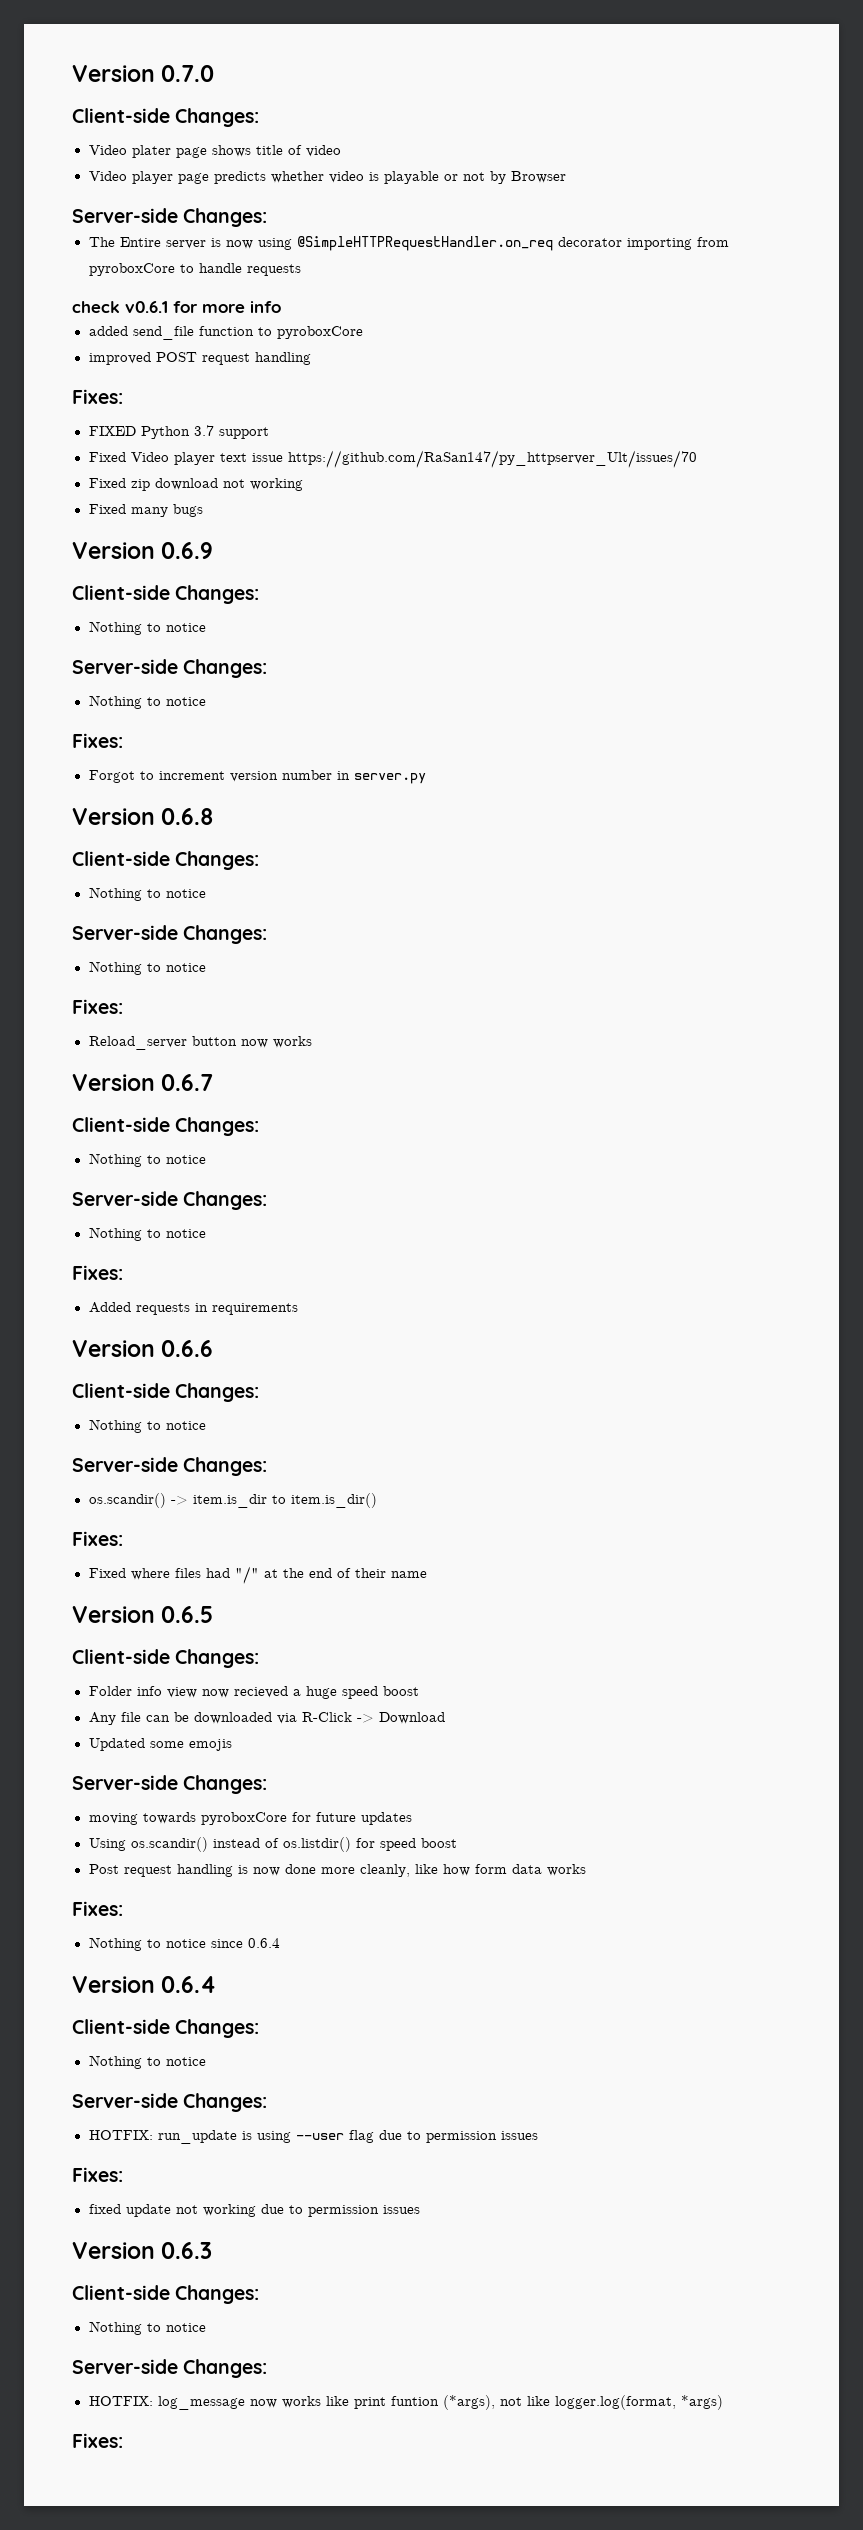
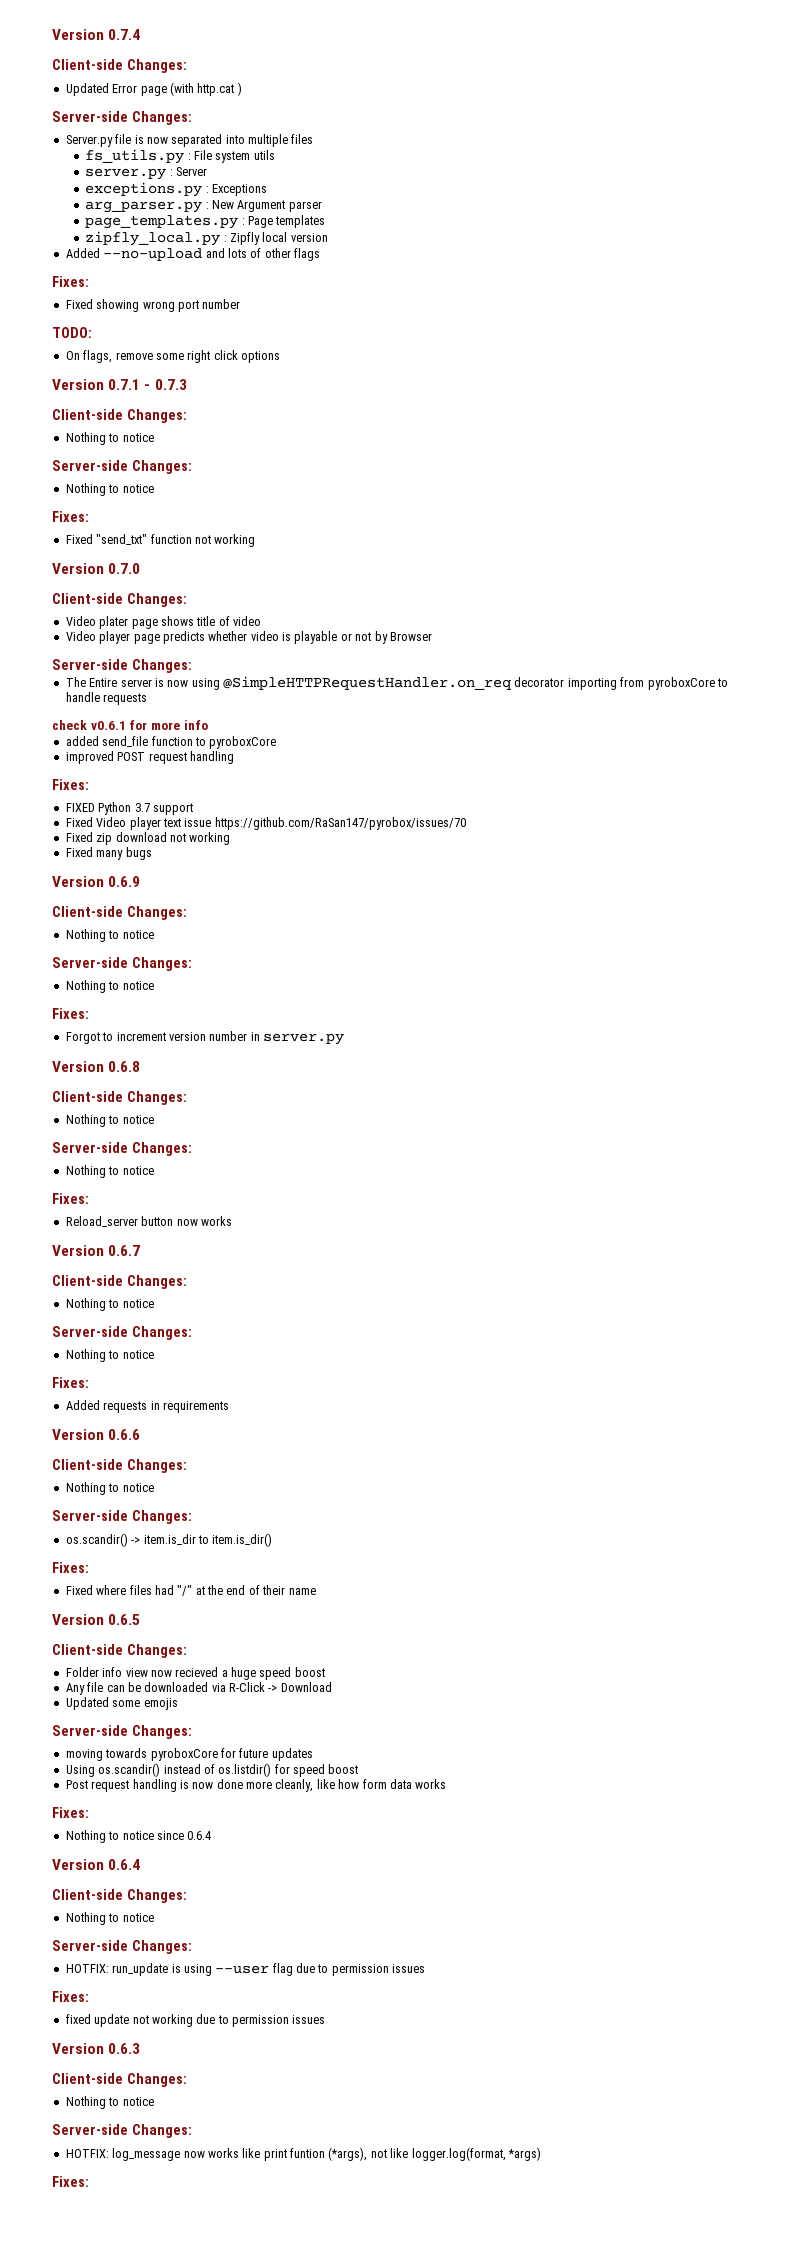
+ Version 0.7.4
+ Client-side Changes:
+ Updated Error page (with http.cat )
+ Server-side Changes:
+ Server.py file is now separated into multiple files
+ fs_utils.py : File system utils
+ server.py : Server
+ exceptions.py : Exceptions
+ arg_parser.py : New Argument parser
+ page_templates.py : Page templates
+ zipfly_local.py : Zipfly local version
+ Added --no-upload and lots of other flags
+ Fixes:
+ Fixed showing wrong port number
+ TODO:
+ On flags, remove some right click options
+ Version 0.7.1 - 0.7.3
+ Client-side Changes:
+ Nothing to notice
+ Server-side Changes:
+ Nothing to notice
+ Fixes:
+ Fixed "send_txt" function not working
- Fixed Video player text issue https://github.com/RaSan147/py_httpserver_Ult/issues/70
+ Fixed Video player text issue https://github.com/RaSan147/pyrobox/issues/70

